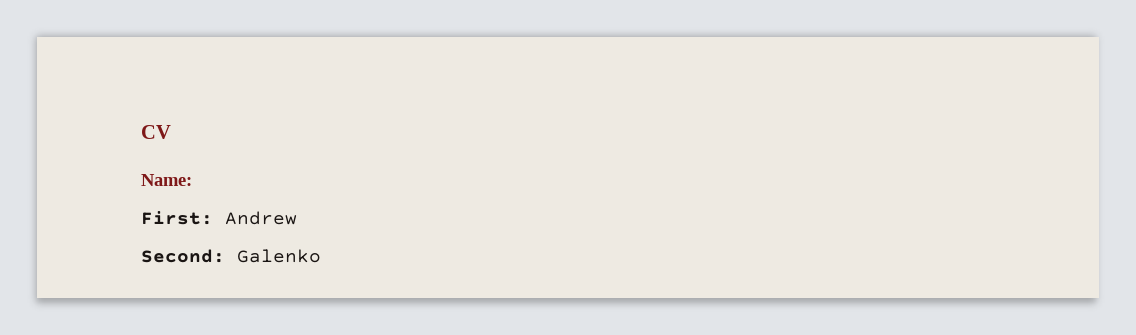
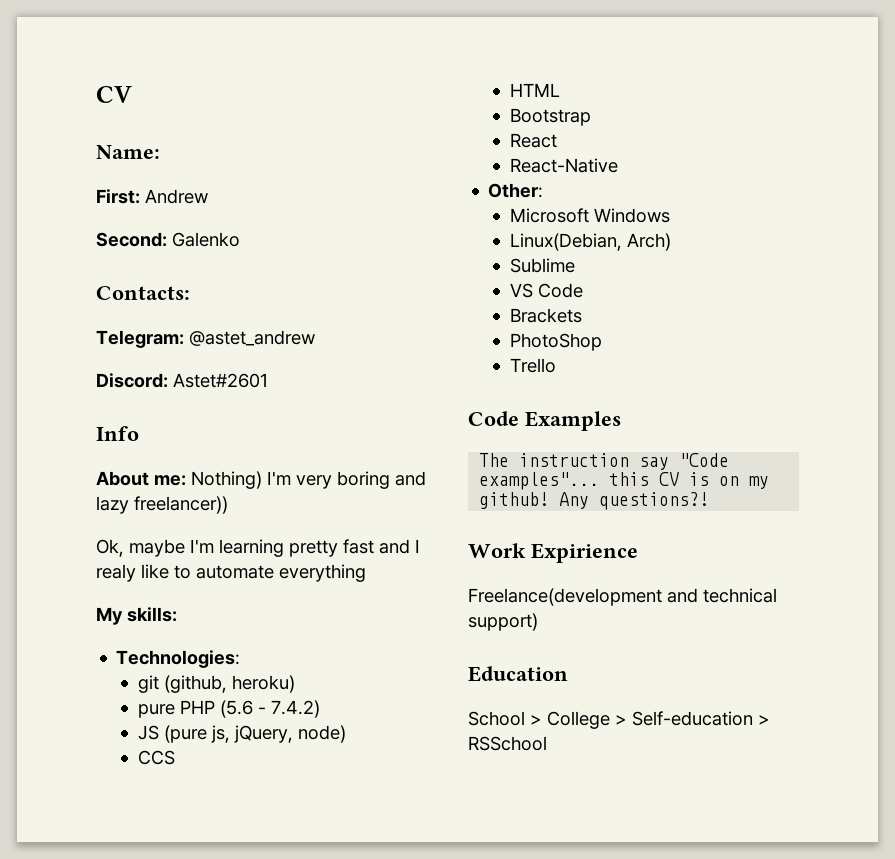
+ Contacts:
+ Telegram: @astet_andrew
+ Discord: Astet#2601
+ Info
+ About me: Nothing) I'm very boring and lazy freelancer))
+ Ok, maybe I'm learning pretty fast and I realy like to automate everything
+ My skills:
+ Technologies:
+ git (github, heroku)
+ pure PHP (5.6 - 7.4.2)
+ JS (pure js, jQuery, node)
+ CCS
+ HTML
+ Bootstrap
+ React
+ React-Native
+ Other:
+ Microsoft Windows
+ Linux(Debian, Arch)
+ Sublime
+ VS Code
+ Brackets
+ PhotoShop
+ Trello
+ Code Examples
+ The instruction say "Сode examples"... this СV is on my github! Any questions?!
+ Work Expirience
+ Freelance(development and technical support)
+ Education
+ School > College > Self-education > RSSchool

